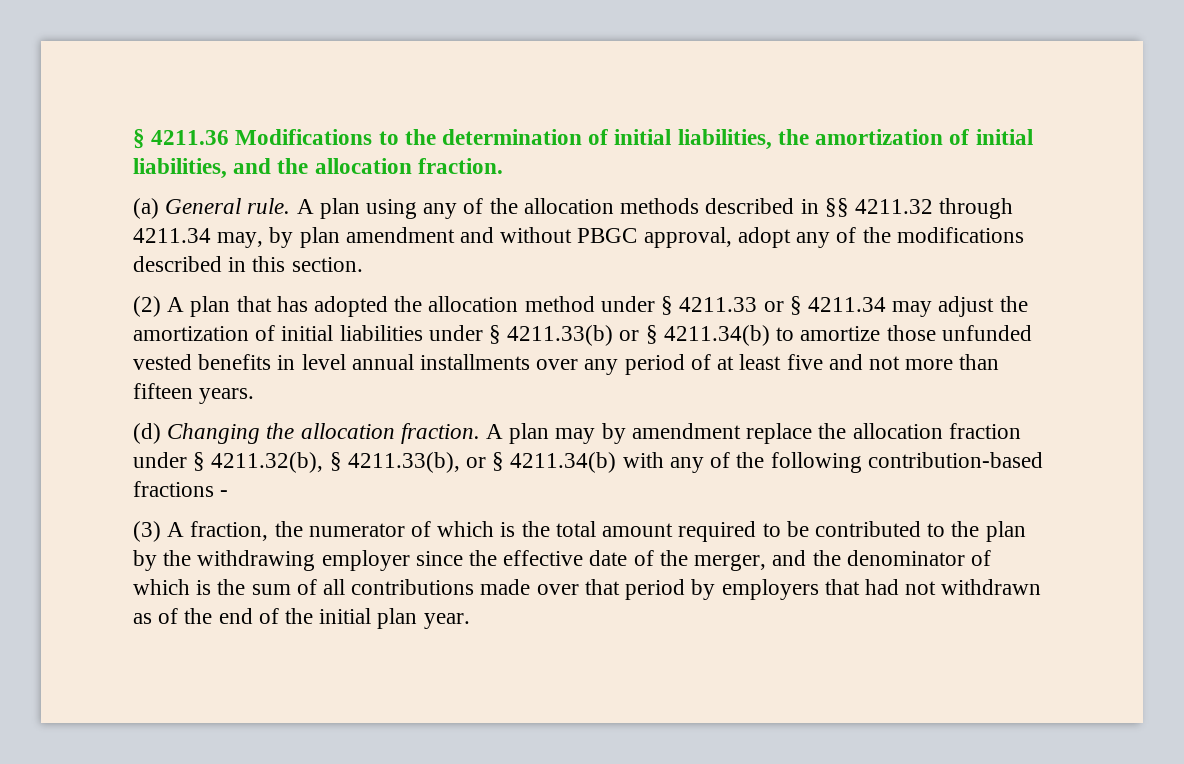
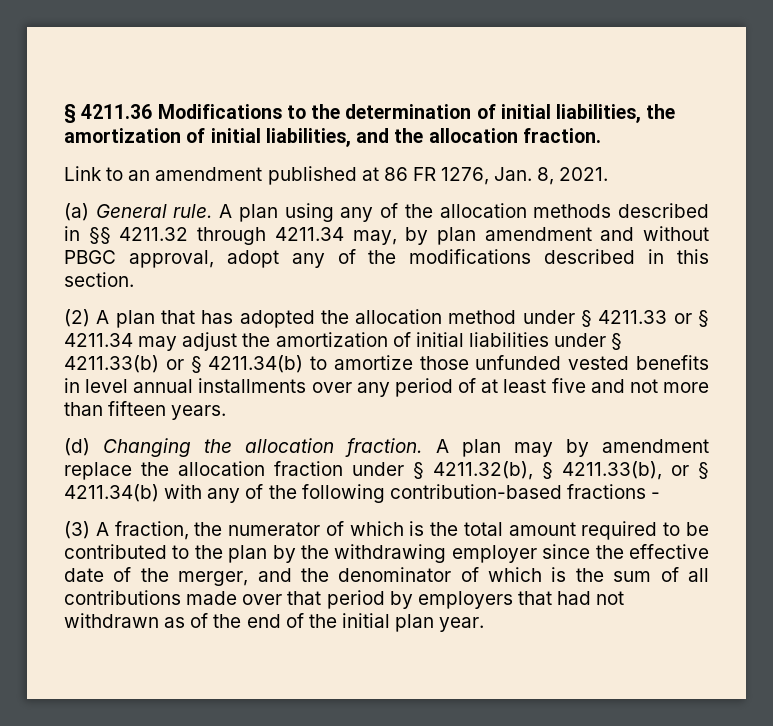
+ Link to an amendment published at 86 FR 1276, Jan. 8, 2021.

